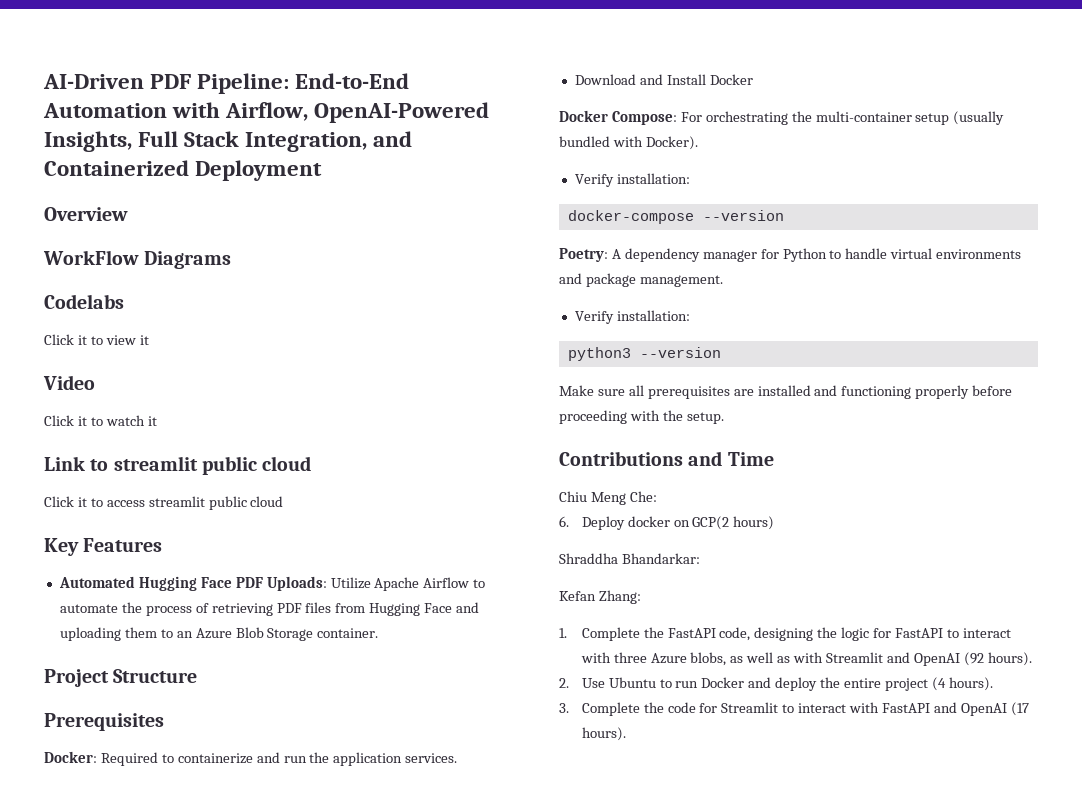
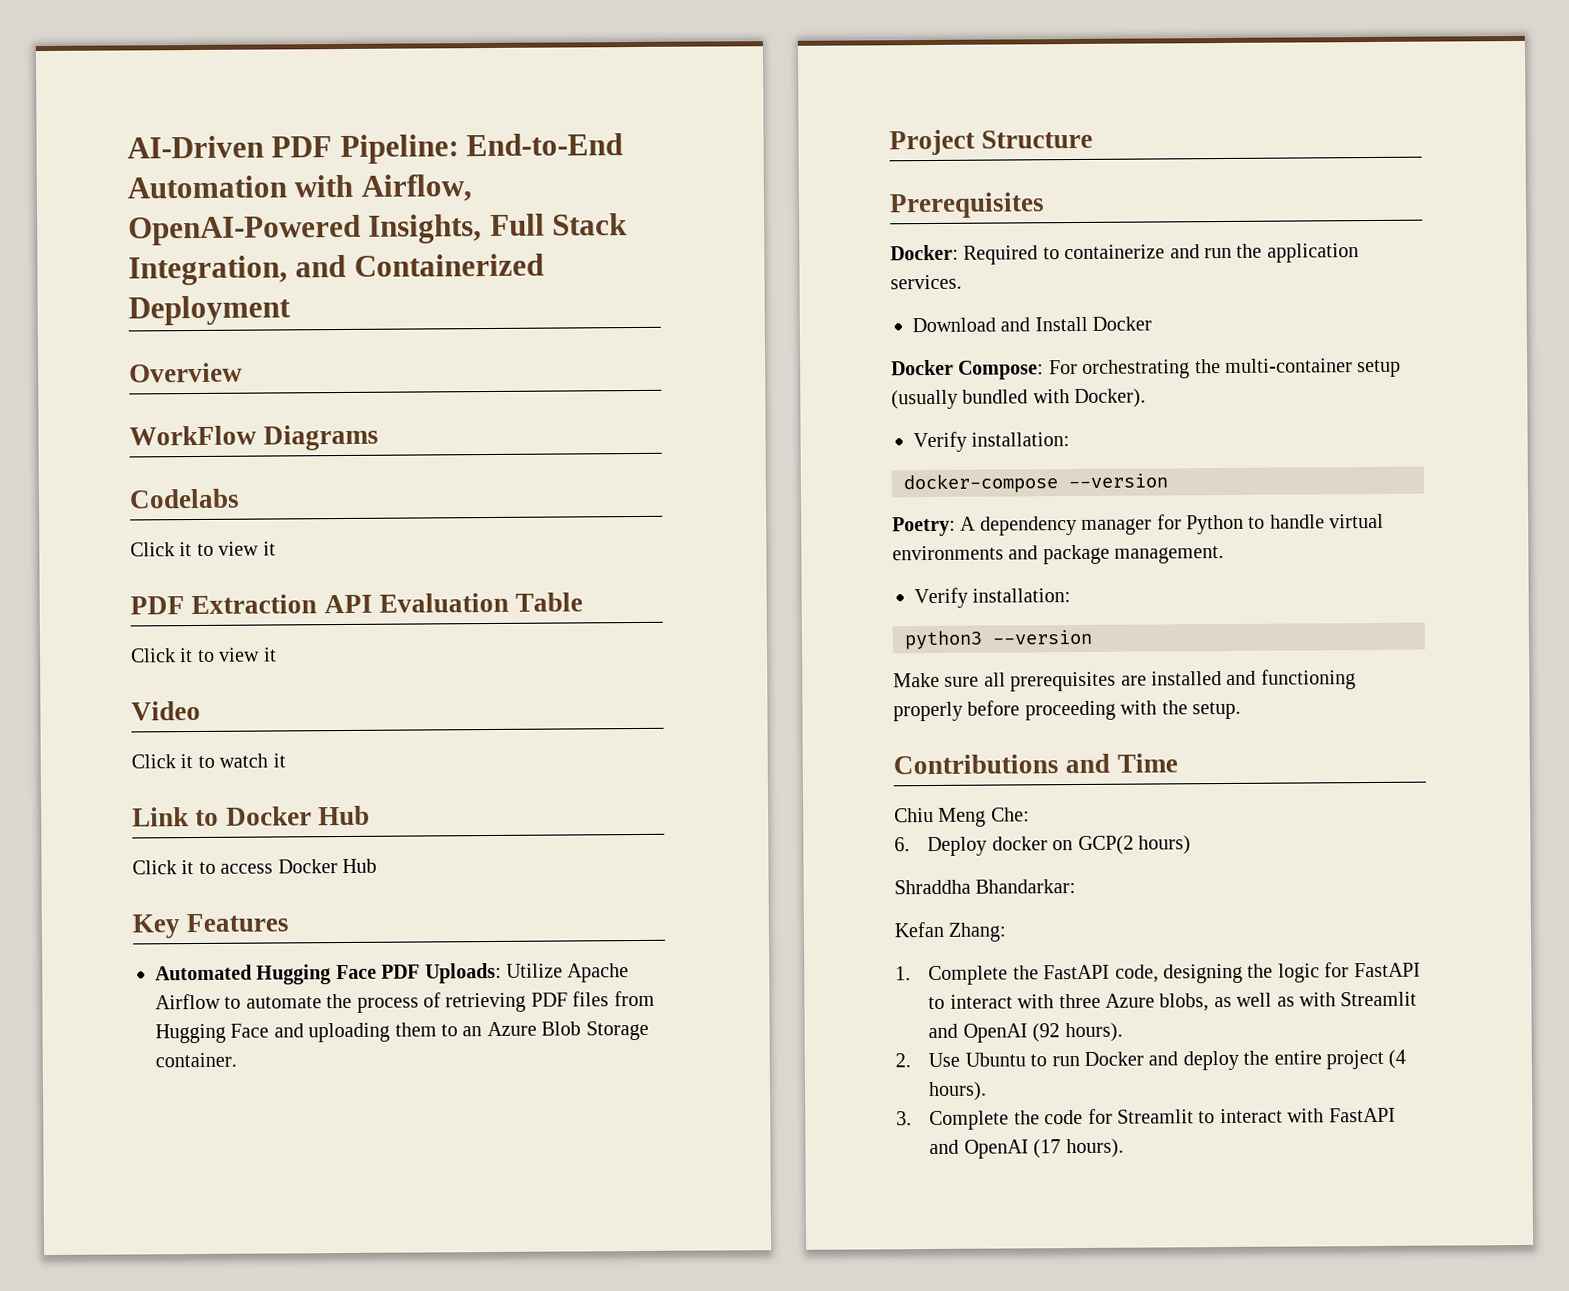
+ PDF Extraction API Evaluation Table
+ Click it to view it
- Link to streamlit public cloud
+ Link to Docker Hub
- Click it to access streamlit public cloud
+ Click it to access Docker Hub

